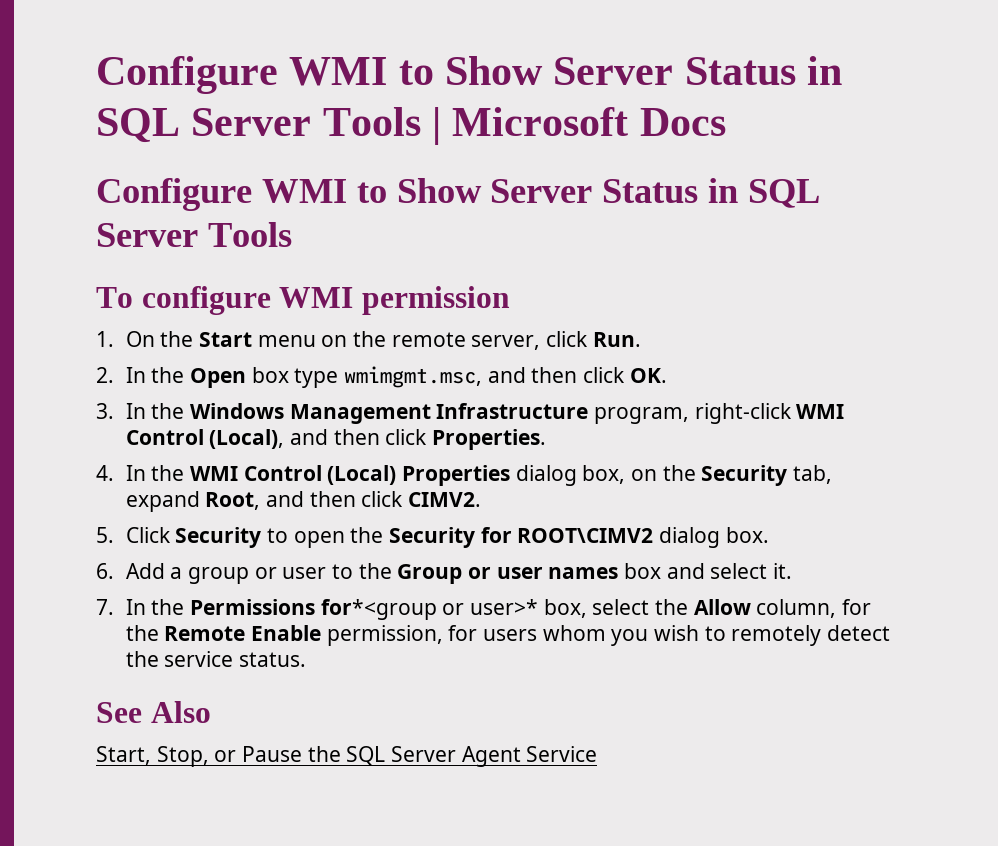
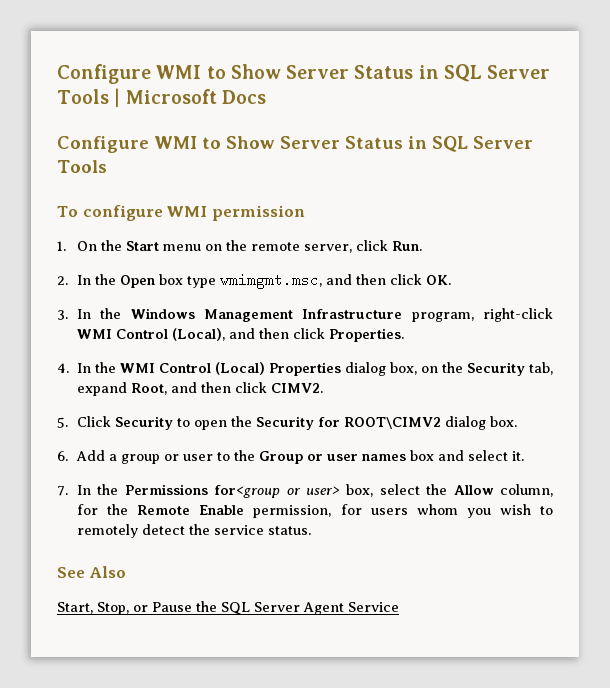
- 7. In the Permissions for*<group or user>* box, select the Allow column, for the Remote Enable permission, for users whom you wish to remotely detect the service status.
+ 7. In the Permissions for<group or user> box, select the Allow column, for the Remote Enable permission, for users whom you wish to remotely detect the service status.

